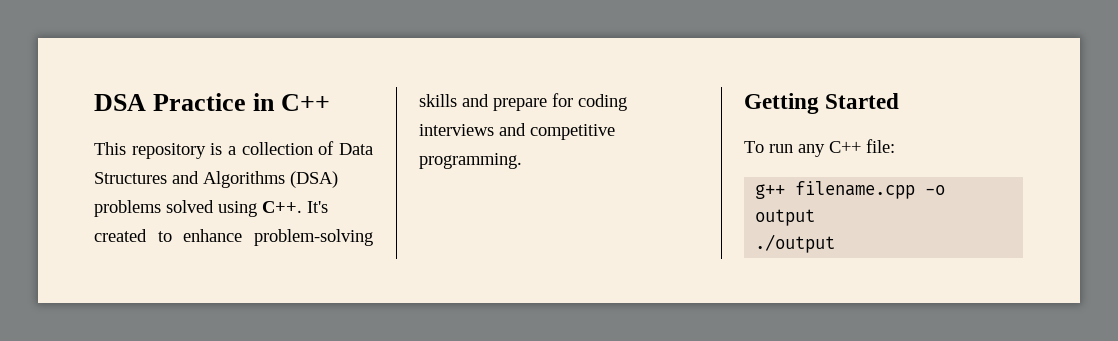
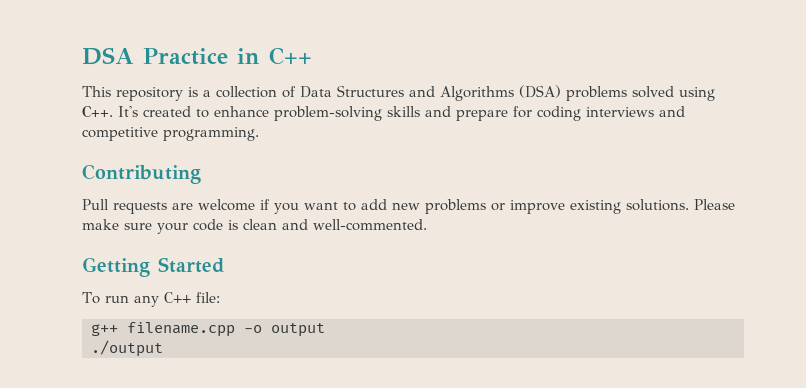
+ Contributing
+ Pull requests are welcome if you want to add new problems or improve existing solutions. Please make sure your code is clean and well-commented.

